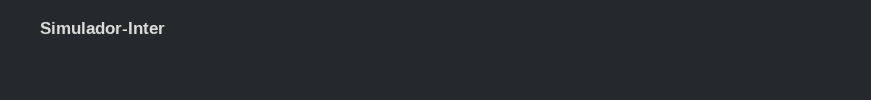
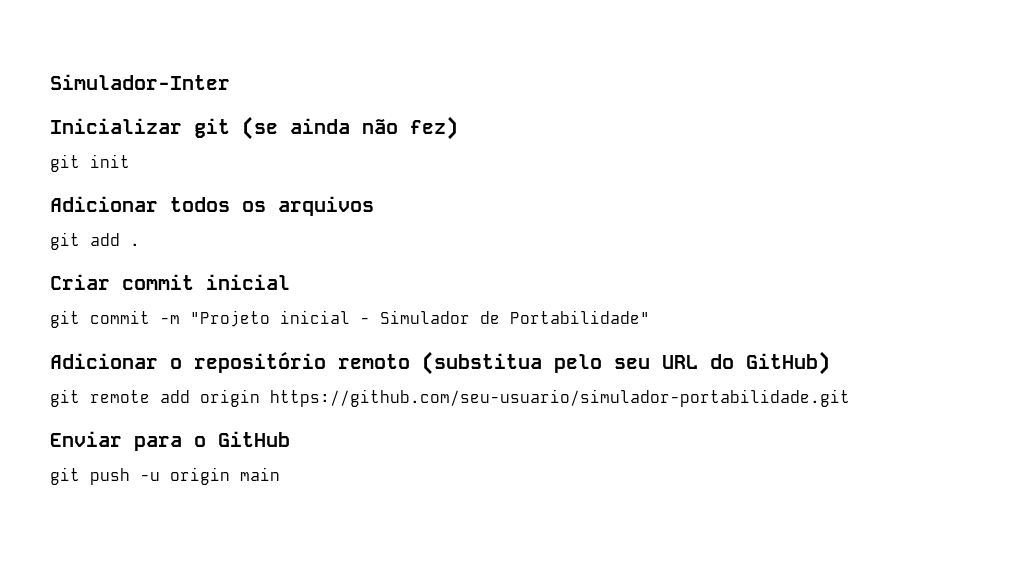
+ Inicializar git (se ainda não fez)
+ git init
+ Adicionar todos os arquivos
+ git add .
+ Criar commit inicial
+ git commit -m "Projeto inicial - Simulador de Portabilidade"
+ Adicionar o repositório remoto (substitua pelo seu URL do GitHub)
+ git remote add origin https://github.com/seu-usuario/simulador-portabilidade.git
+ Enviar para o GitHub
+ git push -u origin main

